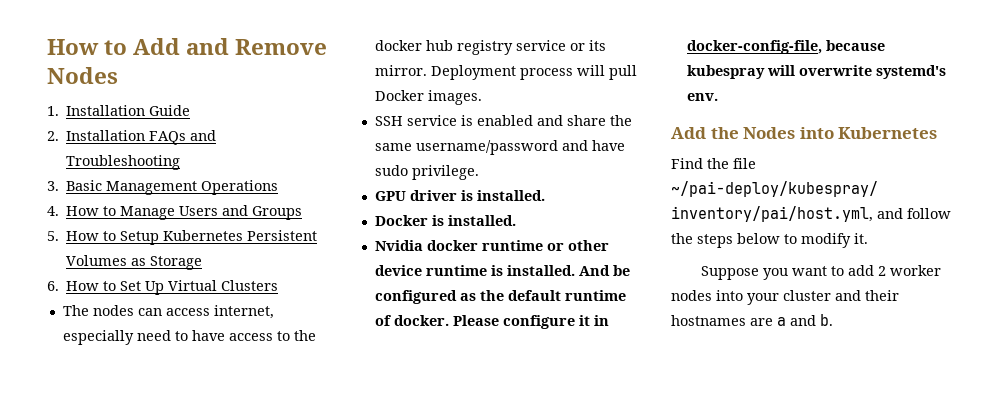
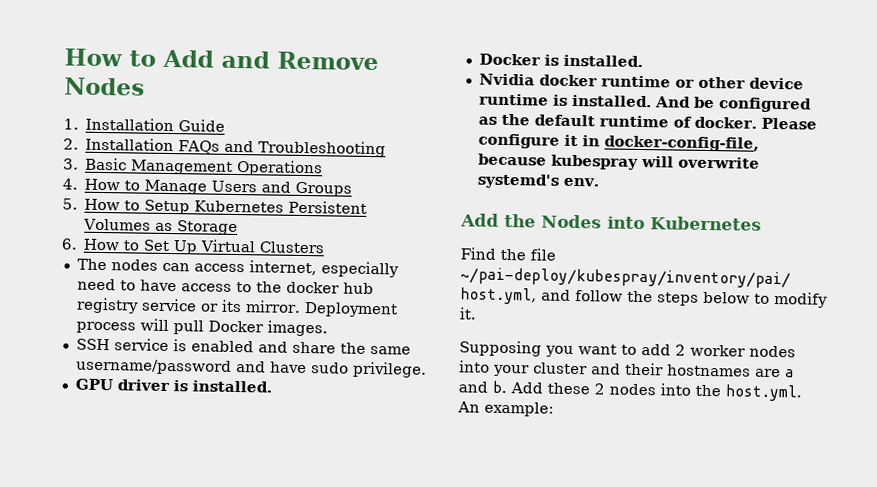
- Suppose you want to add 2 worker nodes into your cluster and their hostnames are a and b.
+ Supposing you want to add 2 worker nodes into your cluster and their hostnames are a and b.
+ Add these 2 nodes into the host.yml. An example:

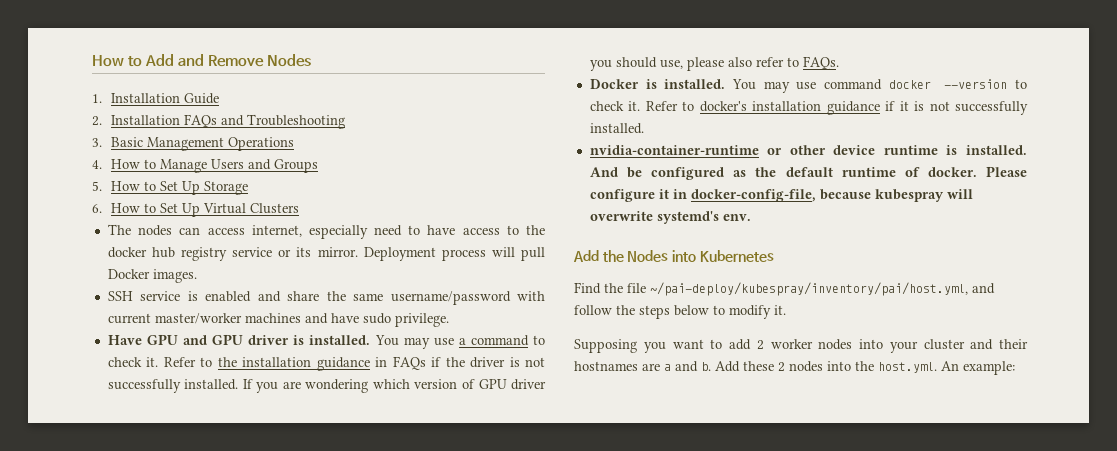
- 5. How to Setup Kubernetes Persistent Volumes as Storage
+ 5. How to Set Up Storage
- SSH service is enabled and share the same username/password and have sudo privilege.
+ SSH service is enabled and share the same username/password with current master/worker machines and have sudo privilege.
- GPU driver is installed.
- Docker is installed.
- Nvidia docker runtime or other device runtime is installed.
+ Have GPU and GPU driver is installed. You may use a command to check it. Refer to the installation guidance in FAQs if the driver is not successfully installed. If you are wondering which version of GPU driver you should use, please also refer to FAQs.
+ Docker is installed. You may use command docker --version to check it. Refer to docker's installation guidance if it is not successfully installed.
+ nvidia-container-runtime or other device runtime is installed.

